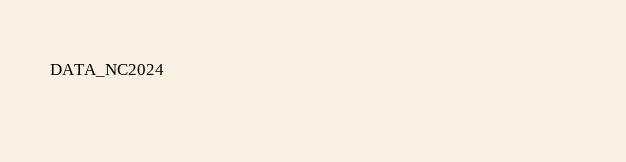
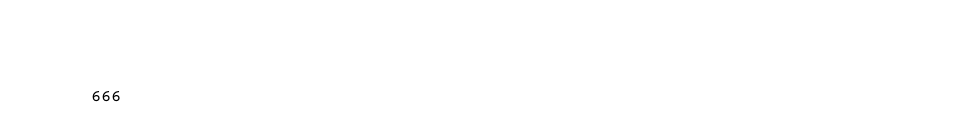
- DATA_NC2024
+ 666

